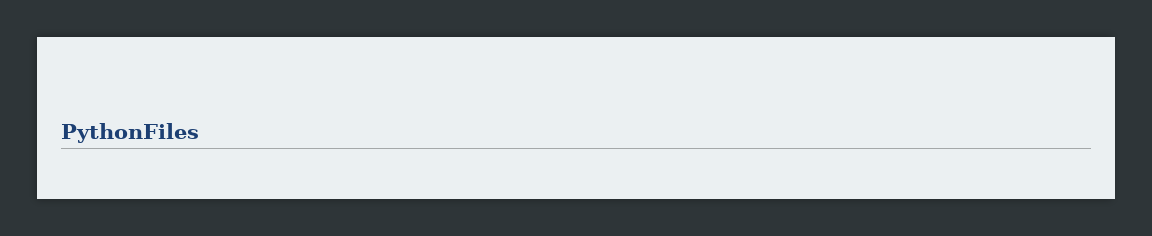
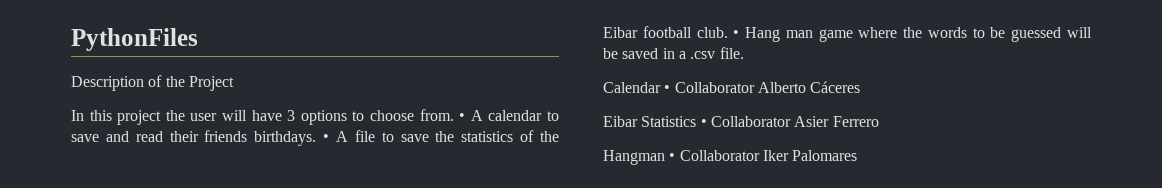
+ Description of the Project
+ In this project the user will have 3 options to choose from. • A calendar to save and read their friends birthdays. • A file to save the statistics of the Eibar football club. • Hang man game where the words to be guessed will be saved in a .csv file.
+ Calendar • Collaborator Alberto Cáceres
+ Eibar Statistics • Collaborator Asier Ferrero
+ Hangman • Collaborator Iker Palomares

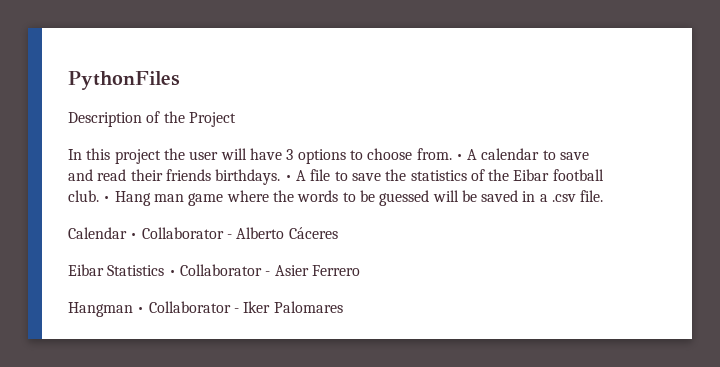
- Calendar • Collaborator Alberto Cáceres
+ Calendar • Collaborator - Alberto Cáceres
- Eibar Statistics • Collaborator Asier Ferrero
+ Eibar Statistics • Collaborator - Asier Ferrero
- Hangman • Collaborator Iker Palomares
+ Hangman • Collaborator - Iker Palomares

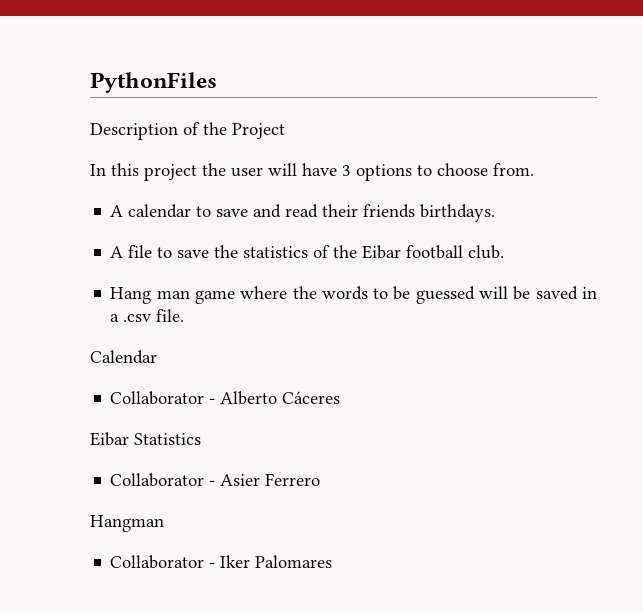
- In this project the user will have 3 options to choose from. • A calendar to save and read their friends birthdays. • A file to save the statistics of the Eibar football club. • Hang man game where the words to be guessed will be saved in a .csv file.
+ In this project the user will have 3 options to choose from.
+ A calendar to save and read their friends birthdays.
+ A file to save the statistics of the Eibar football club.
+ Hang man game where the words to be guessed will be saved in a .csv file.
- Calendar • Collaborator - Alberto Cáceres
+ Calendar
+ Collaborator - Alberto Cáceres
- Eibar Statistics • Collaborator - Asier Ferrero
+ Eibar Statistics
+ Collaborator - Asier Ferrero
- Hangman • Collaborator - Iker Palomares
+ Hangman
+ Collaborator - Iker Palomares

